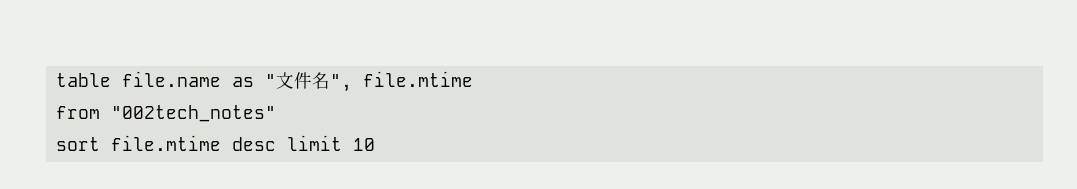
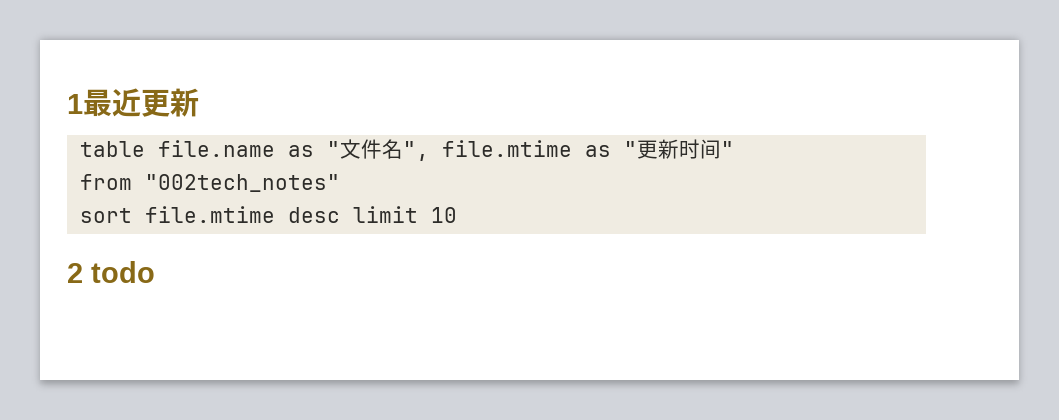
+ 1最近更新
- table file.name as "文件名", file.mtime
+ table file.name as "文件名", file.mtime as "更新时间"
+ 2 todo

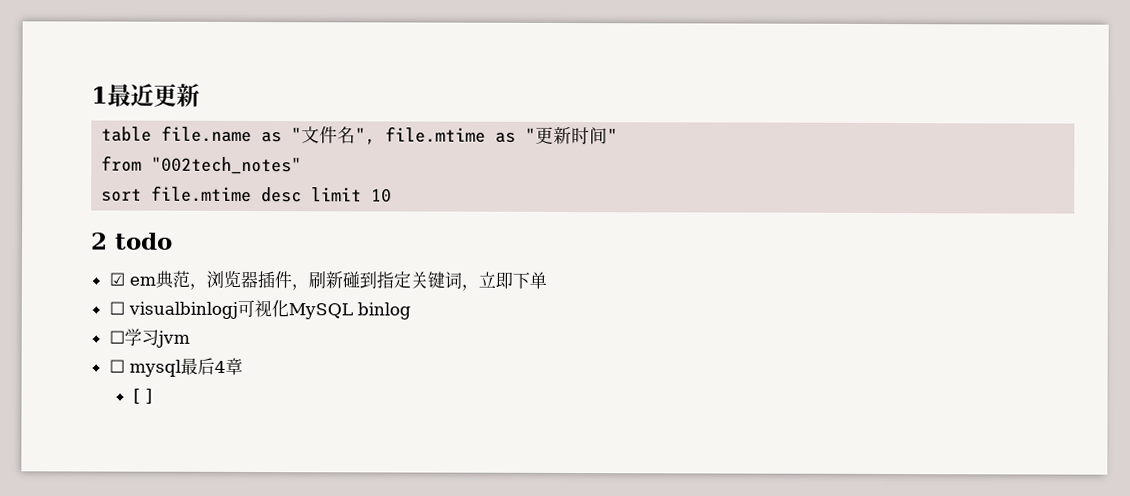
+ ☑ em典范，浏览器插件，刷新碰到指定关键词，立即下单
+ ☐ visualbinlogj可视化MySQL binlog
+ ☐学习jvm
+ ☐ mysql最后4章
+ [ ]

